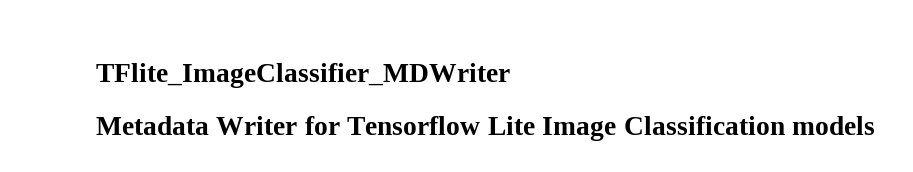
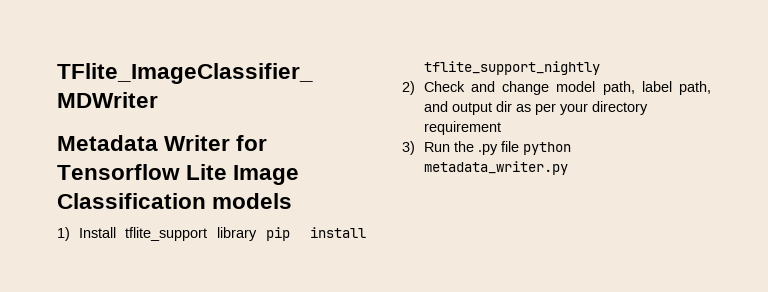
+ 1) Install tflite_support library pip install tflite_support_nightly
+ 2) Check and change model path, label path, and output dir as per your directory requirement
+ 3) Run the .py file python metadata_writer.py

